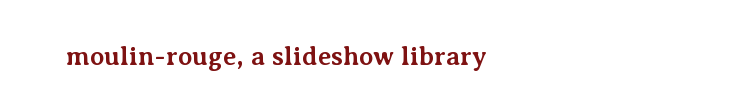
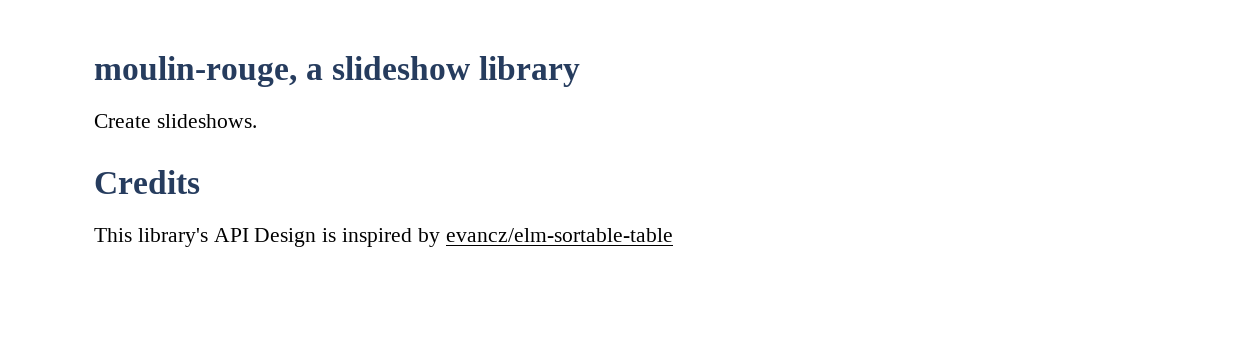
+ Create slideshows.
+ Credits
+ This library's API Design is inspired by evancz/elm-sortable-table

